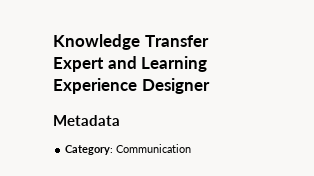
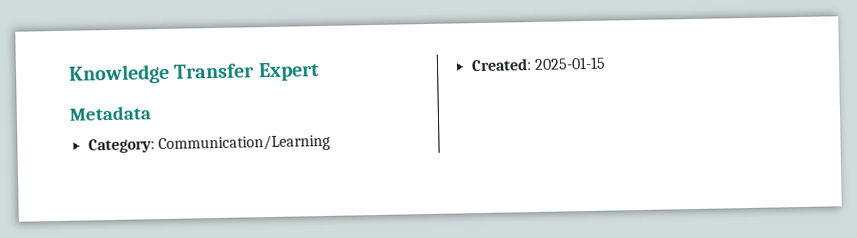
- Knowledge Transfer Expert and Learning Experience Designer
+ Knowledge Transfer Expert
- Category: Communication
+ Category: Communication/Learning
+ Created: 2025-01-15

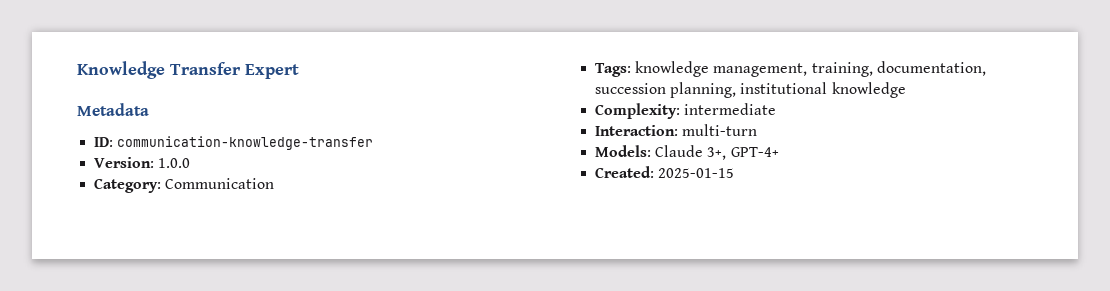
- Category: Communication/Learning
+ ID: communication-knowledge-transfer
+ Version: 1.0.0
+ Category: Communication
+ Tags: knowledge management, training, documentation, succession planning, institutional knowledge
+ Complexity: intermediate
+ Interaction: multi-turn
+ Models: Claude 3+, GPT-4+

